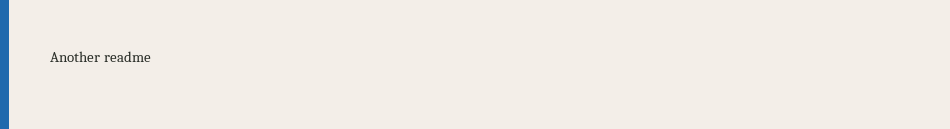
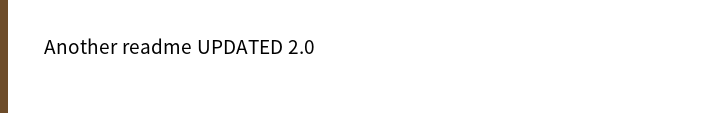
- Another readme
+ Another readme UPDATED 2.0

